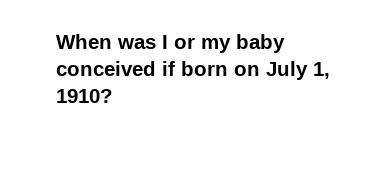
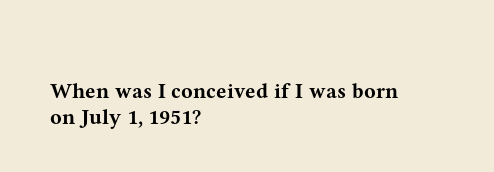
- When was I or my baby conceived if born on July 1, 1910?
+ When was I conceived if I was born on July 1, 1951?

